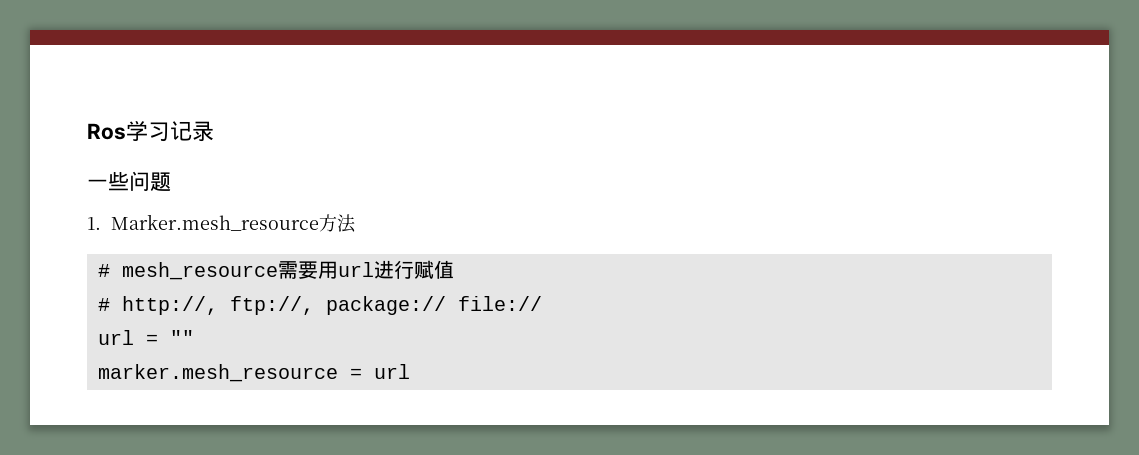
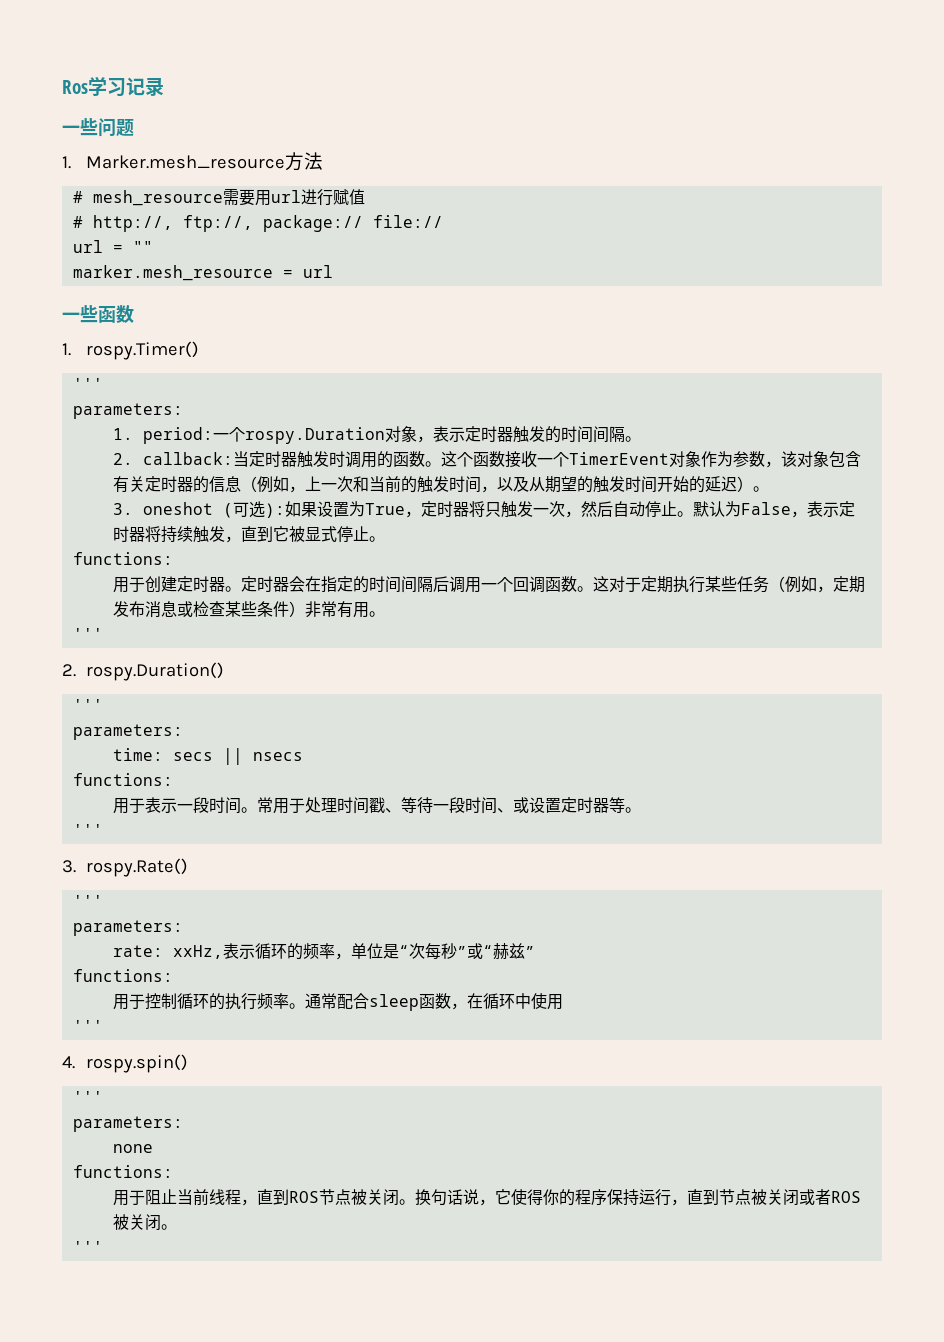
+ 一些函数
+ 1. rospy.Timer()
+ '''
+ parameters:
+ 1. period:一个rospy.Duration对象，表示定时器触发的时间间隔。
+ 2. callback:当定时器触发时调用的函数。这个函数接收一个TimerEvent对象作为参数，该对象包含有关定时器的信息（例如，上一次和当前的触发时间，以及从期望的触发时间开始的延迟）。
+ 3. oneshot (可选):如果设置为True，定时器将只触发一次，然后自动停止。默认为False，表示定时器将持续触发，直到它被显式停止。
+ functions:
+ 用于创建定时器。定时器会在指定的时间间隔后调用一个回调函数。这对于定期执行某些任务（例如，定期发布消息或检查某些条件）非常有用。
+ '''
+ 2. rospy.Duration()
+ '''
+ parameters:
+ time: secs || nsecs
+ functions:
+ 用于表示一段时间。常用于处理时间戳、等待一段时间、或设置定时器等。
+ '''
+ 3. rospy.Rate()
+ '''
+ parameters:
+ rate: xxHz,表示循环的频率，单位是“次每秒”或“赫兹”
+ functions:
+ 用于控制循环的执行频率。通常配合sleep函数，在循环中使用
+ '''
+ 4. rospy.spin()
+ '''
+ parameters:
+ none
+ functions:
+ 用于阻止当前线程，直到ROS节点被关闭。换句话说，它使得你的程序保持运行，直到节点被关闭或者ROS被关闭。
+ '''

